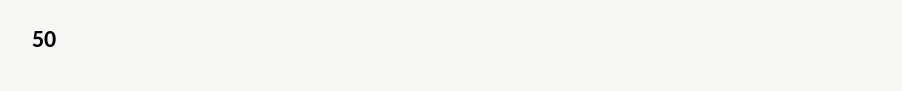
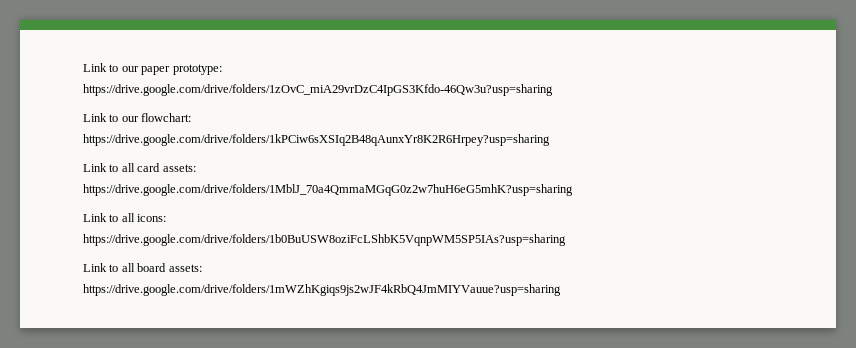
- 50
+ Link to our paper prototype:
+ https://drive.google.com/drive/folders/1zOvC_miA29vrDzC4IpGS3Kfdo-46Qw3u?usp=sharing
+ Link to our flowchart:
+ https://drive.google.com/drive/folders/1kPCiw6sXSIq2B48qAunxYr8K2R6Hrpey?usp=sharing
+ Link to all card assets:
+ https://drive.google.com/drive/folders/1MblJ_70a4QmmaMGqG0z2w7huH6eG5mhK?usp=sharing
+ Link to all icons:
+ https://drive.google.com/drive/folders/1b0BuUSW8oziFcLShbK5VqnpWM5SP5IAs?usp=sharing
+ Link to all board assets:
+ https://drive.google.com/drive/folders/1mWZhKgiqs9js2wJF4kRbQ4JmMIYVauue?usp=sharing

